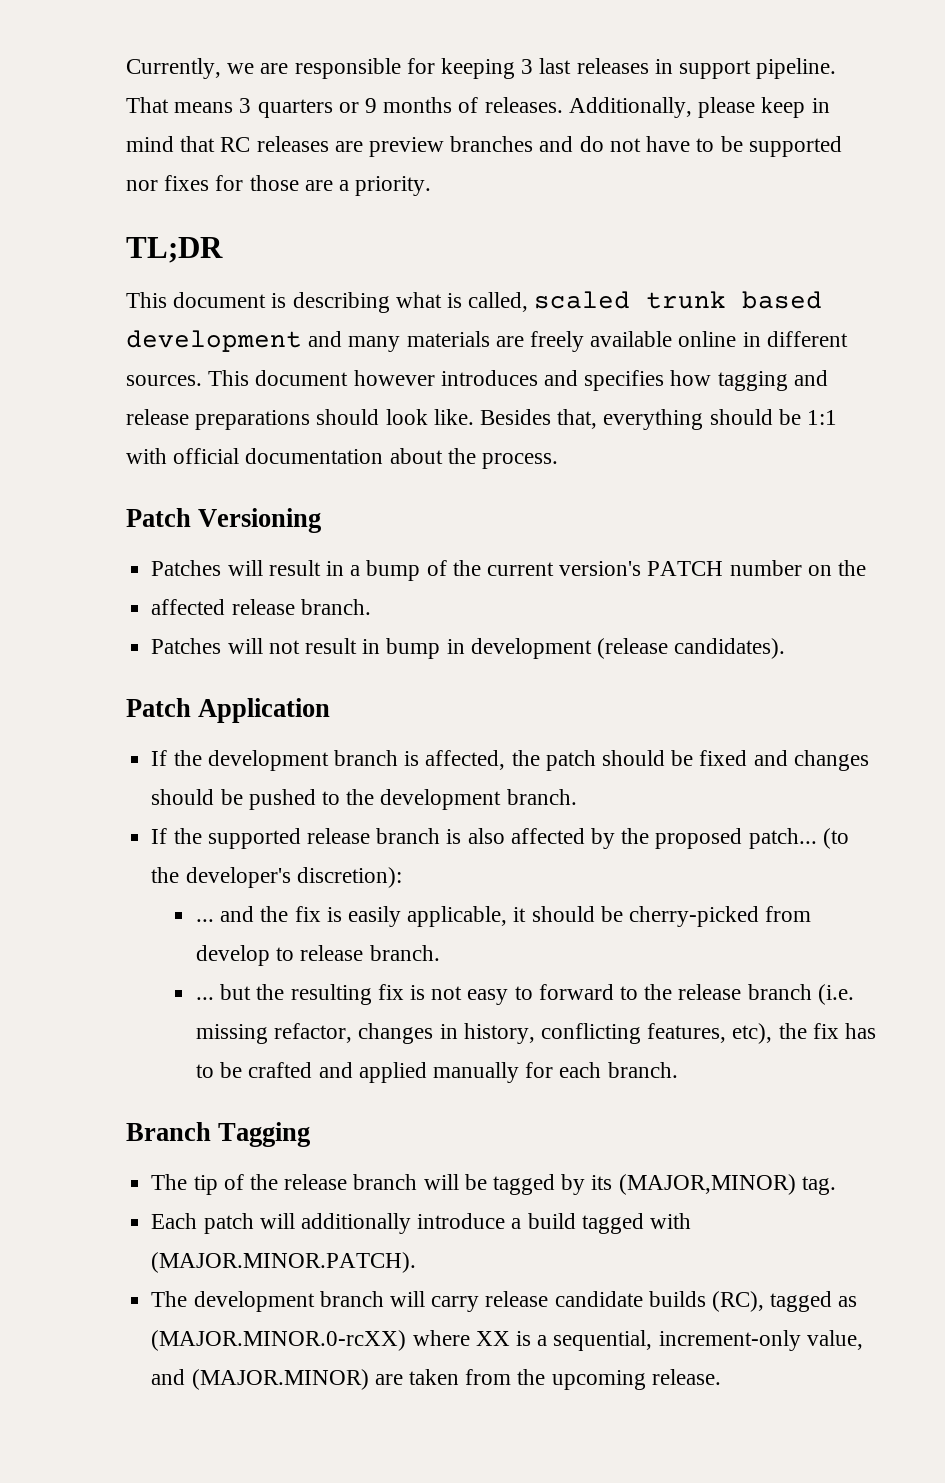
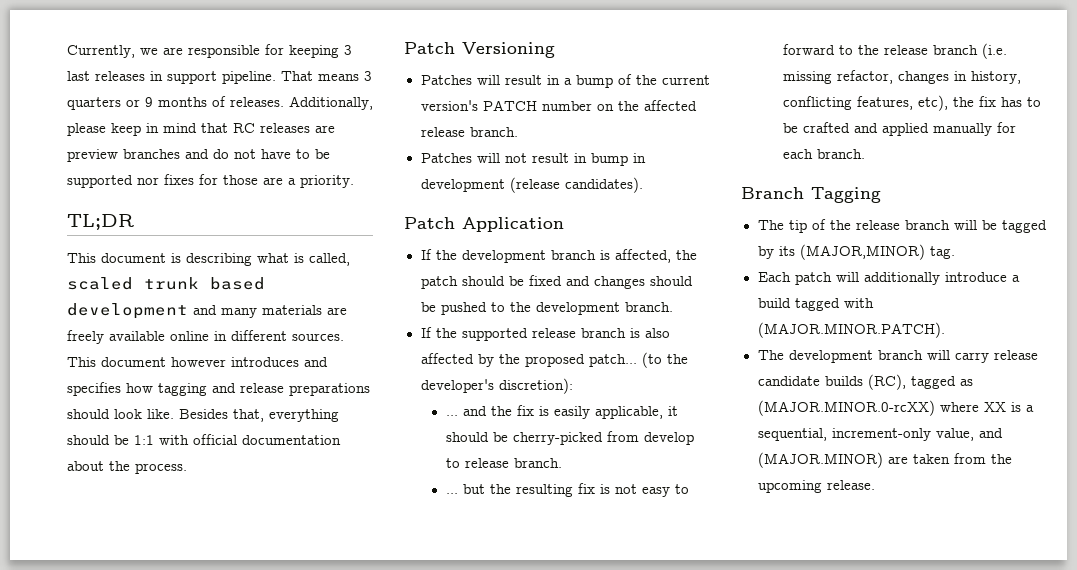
- Patches will result in a bump of the current version's PATCH number on the
- affected release branch.
+ Patches will result in a bump of the current version's PATCH number on the affected release branch.

